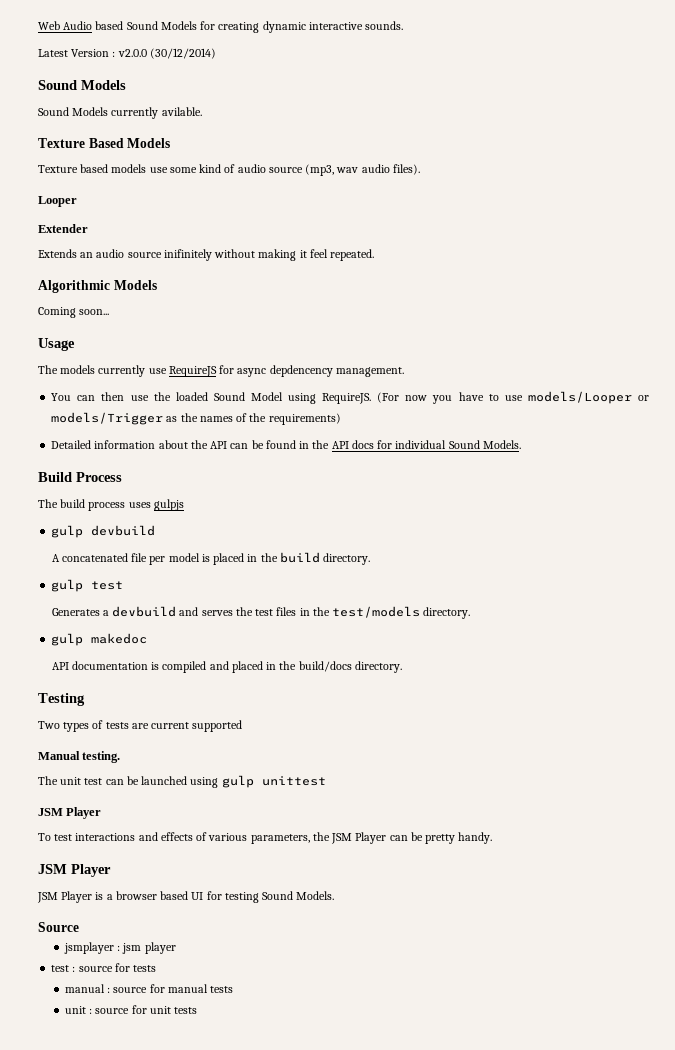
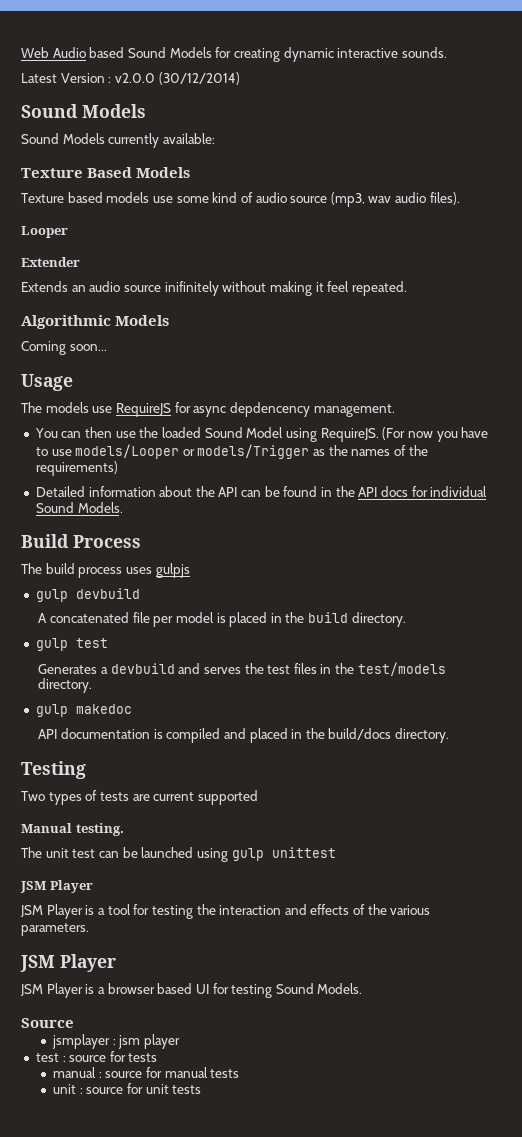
- Sound Models currently avilable.
+ Sound Models currently available:
- The models currently use RequireJS for async depdencency management.
+ The models use RequireJS for async depdencency management.
- To test interactions and effects of various parameters, the JSM Player can be pretty handy.
+ JSM Player is a tool for testing the interaction and effects of the various parameters.

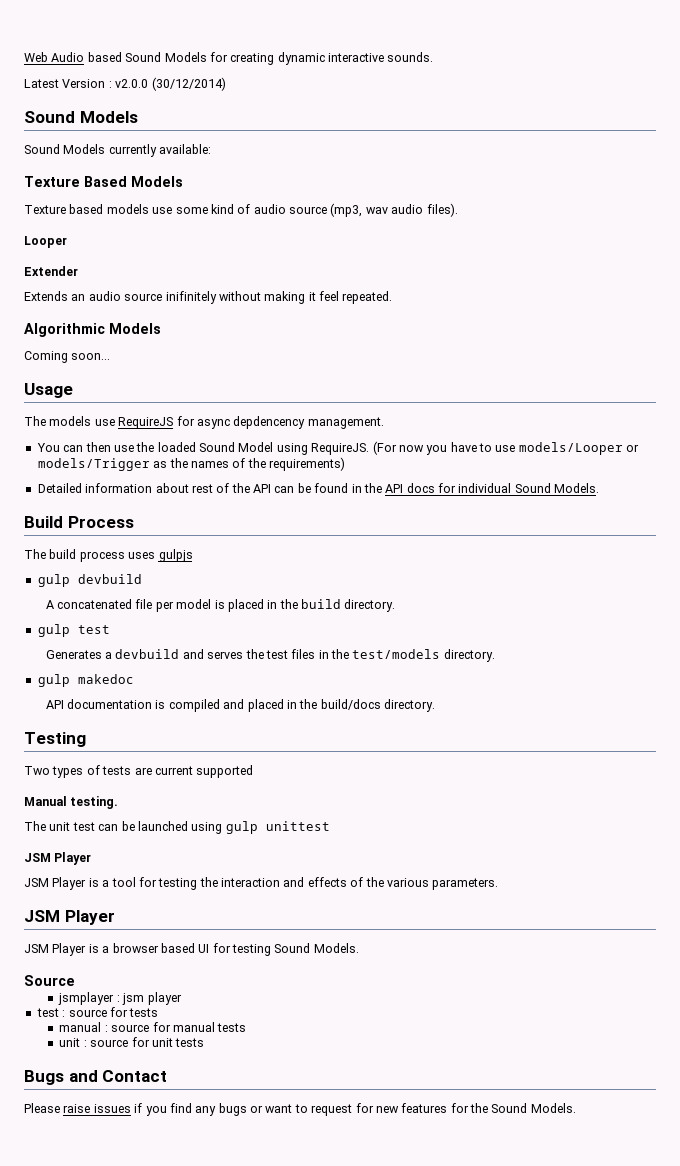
- Detailed information about the API can be found in the API docs for individual Sound Models.
+ Detailed information about rest of the API can be found in the API docs for individual Sound Models.
+ Bugs and Contact
+ Please raise issues if you find any bugs or want to request for new features for the Sound Models.

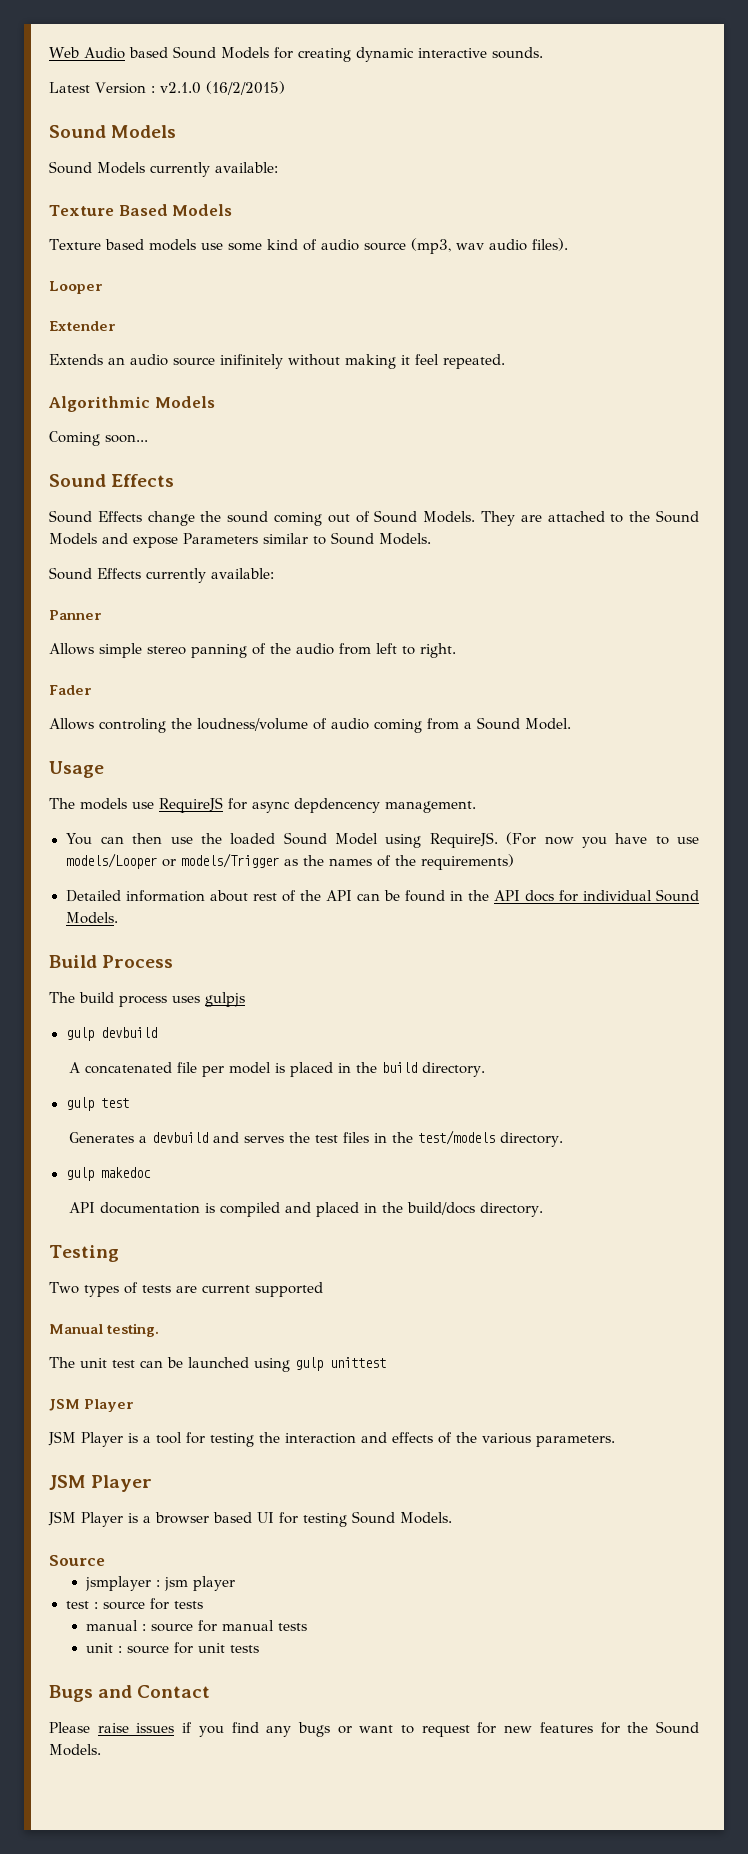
- Latest Version : v2.0.0 (30/12/2014)
+ Latest Version : v2.1.0 (16/2/2015)
  Coming soon...
+ Sound Effects
+ Sound Effects change the sound coming out of Sound Models. They are attached to the Sound Models and expose Parameters similar to Sound Models.
+ Sound Effects currently available:
+ Panner
+ Allows simple stereo panning of the audio from left to right.
+ Fader
+ Allows controling the loudness/volume of audio coming from a Sound Model.

